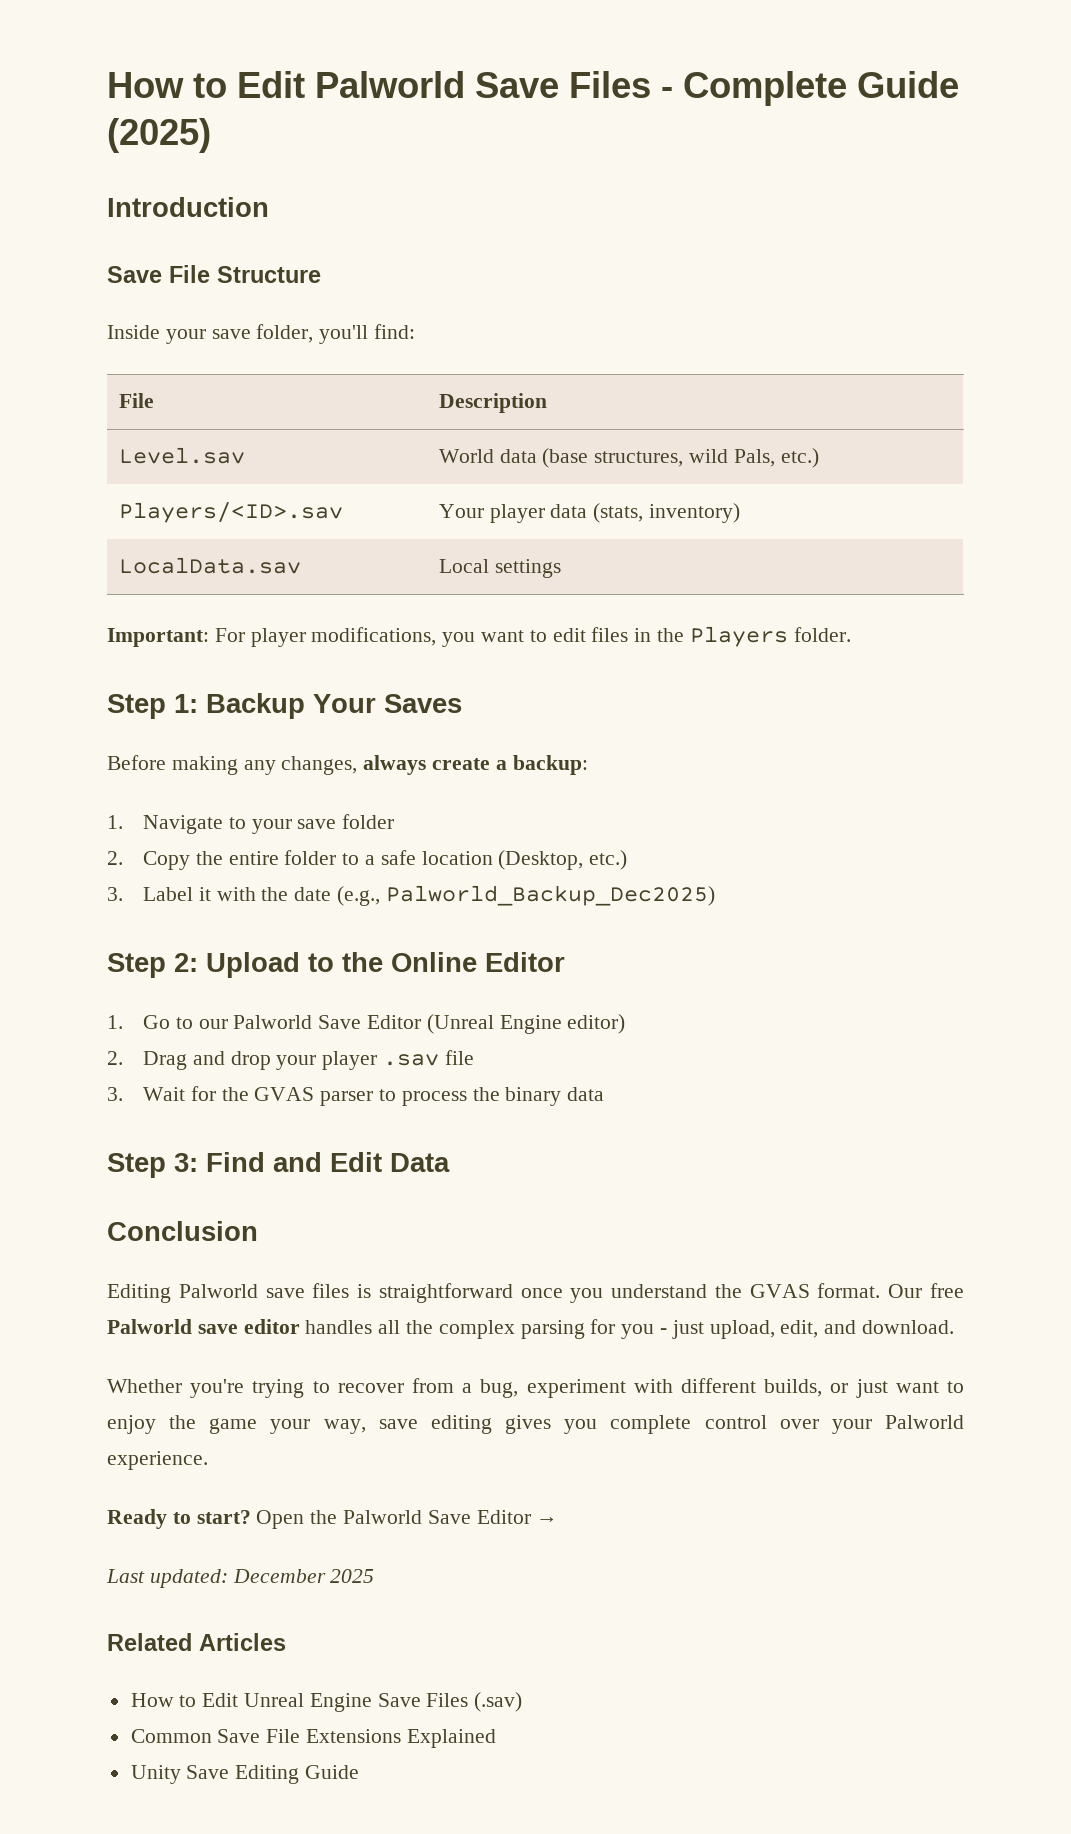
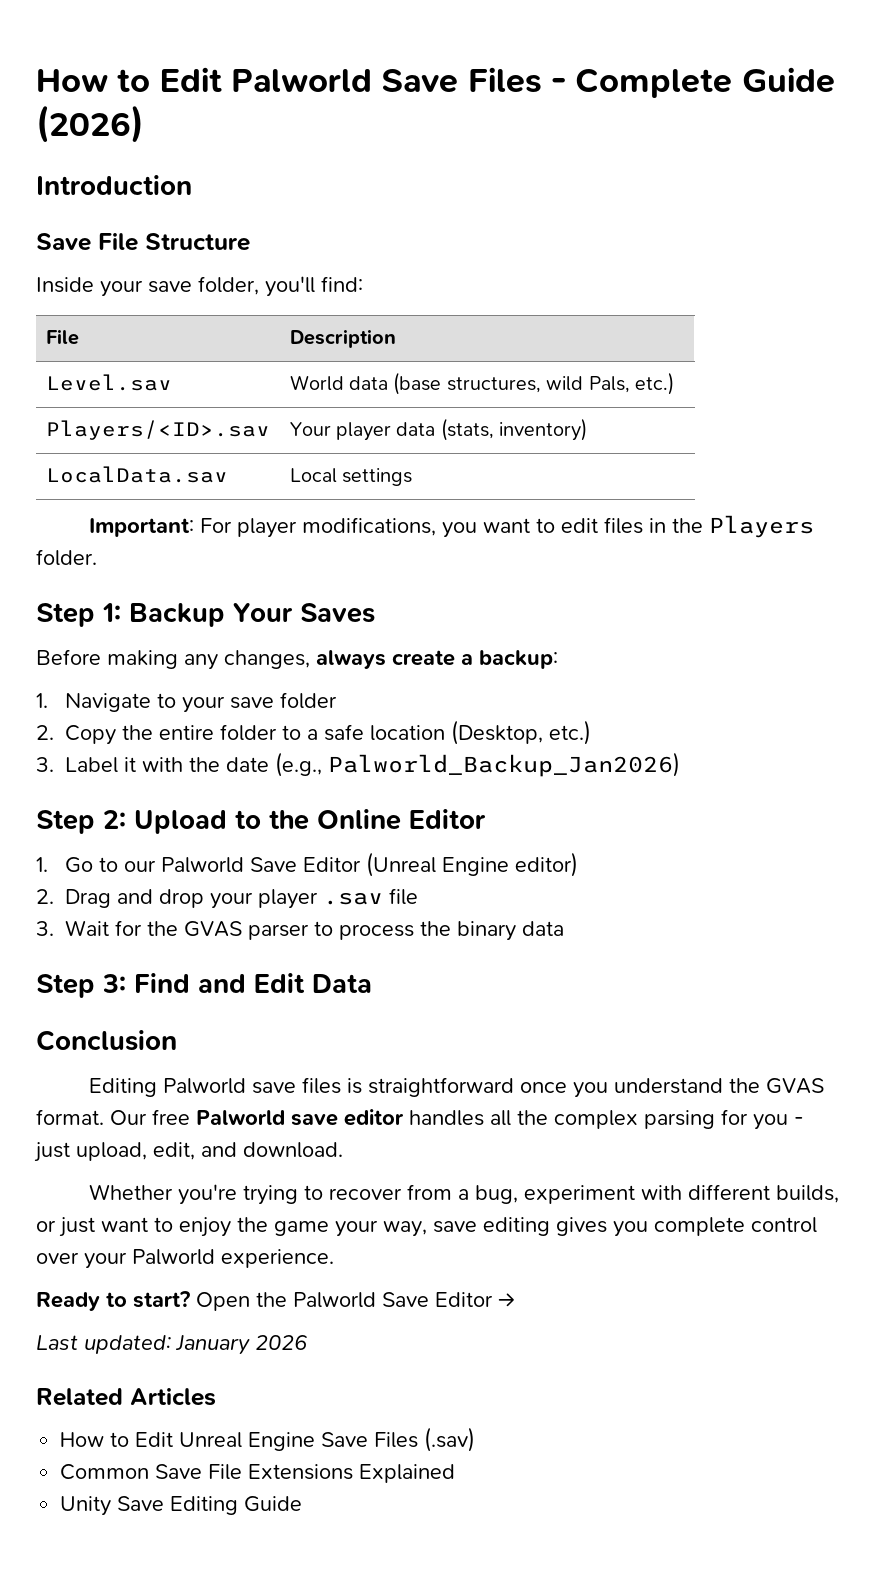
- How to Edit Palworld Save Files - Complete Guide (2025)
+ How to Edit Palworld Save Files - Complete Guide (2026)
- 3. Label it with the date (e.g., Palworld_Backup_Dec2025)
+ 3. Label it with the date (e.g., Palworld_Backup_Jan2026)
- Last updated: December 2025
+ Last updated: January 2026

